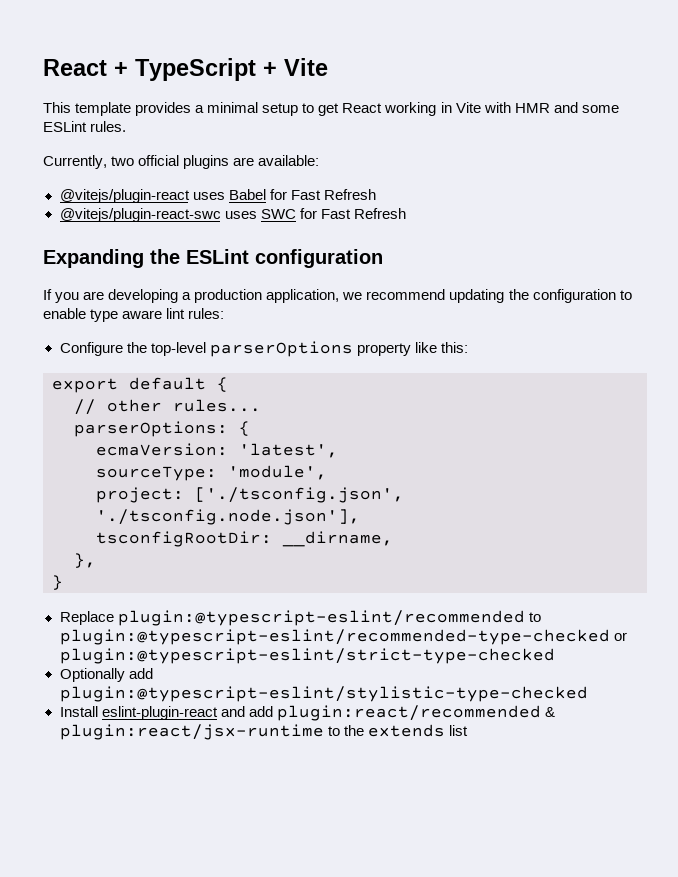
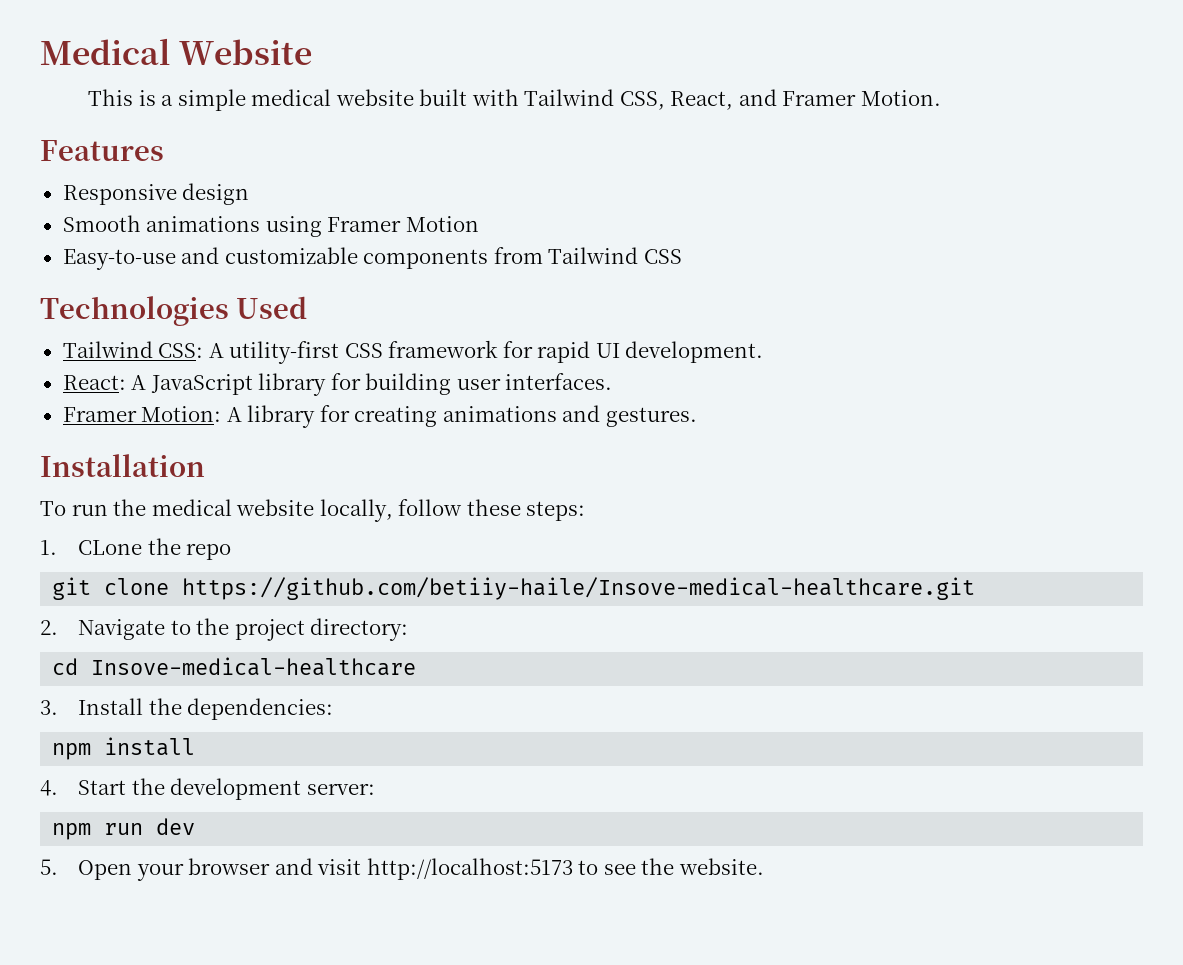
- React + TypeScript + Vite
- This template provides a minimal setup to get React working in Vite with HMR and some ESLint rules.
- Currently, two official plugins are available:
- @vitejs/plugin-react uses Babel for Fast Refresh
- @vitejs/plugin-react-swc uses SWC for Fast Refresh
- Expanding the ESLint configuration
- If you are developing a production application, we recommend updating the configuration to enable type aware lint rules:
- Configure the top-level parserOptions property like this:
- export default {
- // other rules...
- parserOptions: {
- ecmaVersion: 'latest',
- sourceType: 'module',
- project: ['./tsconfig.json', './tsconfig.node.json'],
- tsconfigRootDir: __dirname,
- },
- }
- Replace plugin:@typescript-eslint/recommended to plugin:@typescript-eslint/recommended-type-checked or plugin:@typescript-eslint/strict-type-checked
- Optionally add plugin:@typescript-eslint/stylistic-type-checked
- Install eslint-plugin-react and add plugin:react/recommended & plugin:react/jsx-runtime to the extends list
+ Medical Website
+ This is a simple medical website built with Tailwind CSS, React, and Framer Motion.
+ Features
+ Responsive design
+ Smooth animations using Framer Motion
+ Easy-to-use and customizable components from Tailwind CSS
+ Technologies Used
+ Tailwind CSS: A utility-first CSS framework for rapid UI development.
+ React: A JavaScript library for building user interfaces.
+ Framer Motion: A library for creating animations and gestures.
+ Installation
+ To run the medical website locally, follow these steps:
+ 1. CLone the repo
+ git clone https://github.com/betiiy-haile/Insove-medical-healthcare.git
+ 2. Navigate to the project directory:
+ cd Insove-medical-healthcare
+ 3. Install the dependencies:
+ npm install
+ 4. Start the development server:
+ npm run dev
+ 5. Open your browser and visit http://localhost:5173 to see the website.

